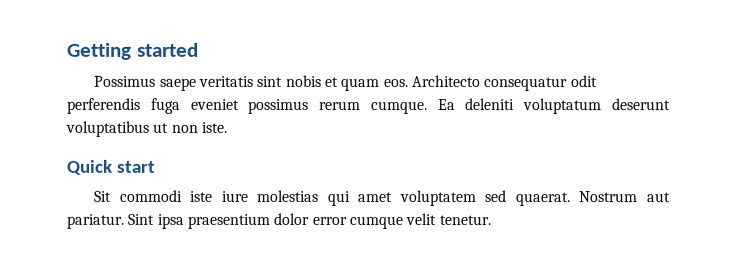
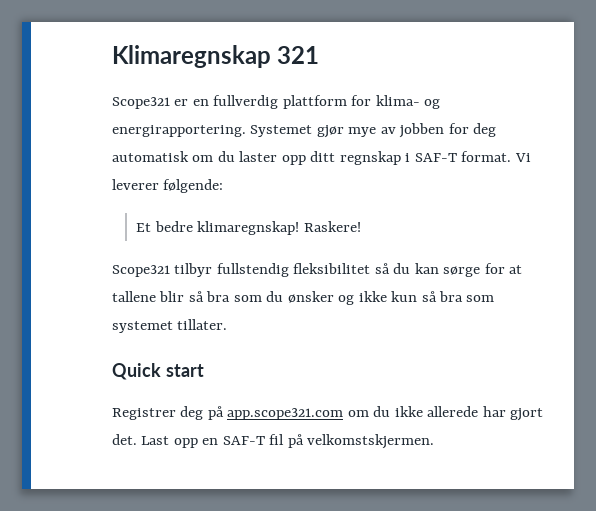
- Getting started
- Possimus saepe veritatis sint nobis et quam eos. Architecto consequatur odit perferendis fuga eveniet possimus rerum cumque. Ea deleniti voluptatum deserunt voluptatibus ut non iste.
+ Klimaregnskap 321
+ Scope321 er en fullverdig plattform for klima- og energirapportering. Systemet gjør mye av jobben for deg automatisk om du laster opp ditt regnskap i SAF-T format. Vi leverer følgende:
+ Et bedre klimaregnskap! Raskere!
+ Scope321 tilbyr fullstendig fleksibilitet så du kan sørge for at tallene blir så bra som du ønsker og ikke kun så bra som systemet tillater.
  Quick start
- Sit commodi iste iure molestias qui amet voluptatem sed quaerat. Nostrum aut pariatur. Sint ipsa praesentium dolor error cumque velit tenetur.
+ Registrer deg på app.scope321.com om du ikke allerede har gjort det. Last opp en SAF-T fil på velkomstskjermen.

